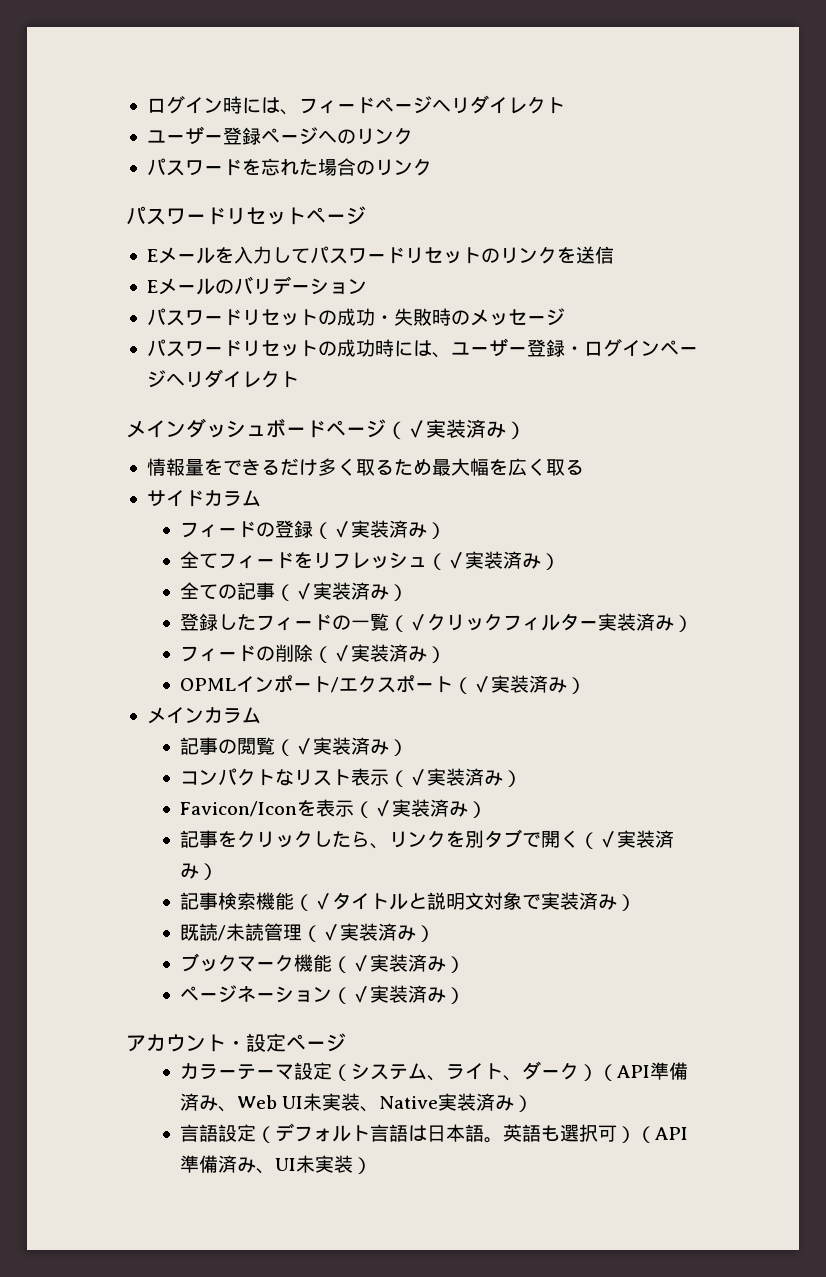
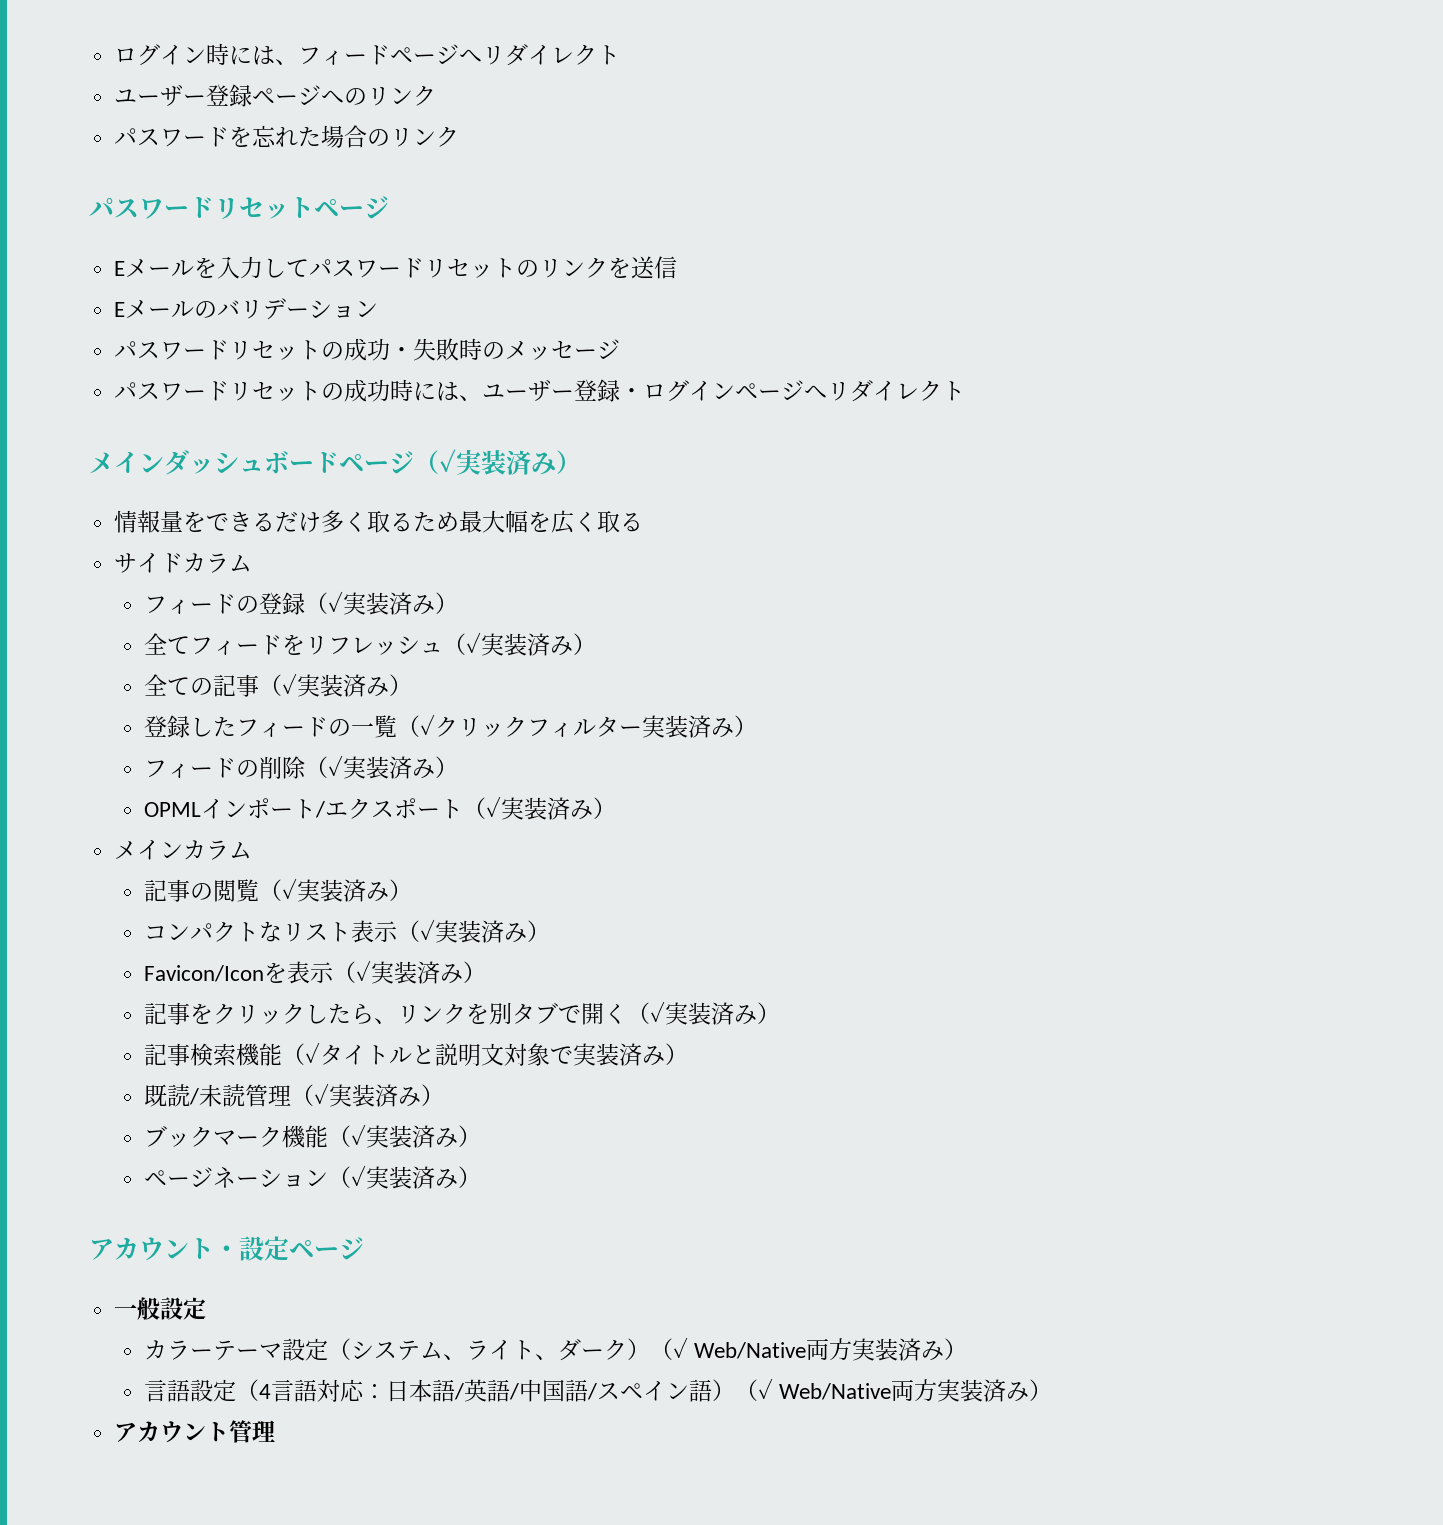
+ 一般設定
- カラーテーマ設定（システム、ライト、ダーク）（API準備済み、Web UI未実装、Native実装済み）
+ カラーテーマ設定（システム、ライト、ダーク）（✓ Web/Native両方実装済み）
- 言語設定（デフォルト言語は日本語。英語も選択可）（API準備済み、UI未実装）
+ 言語設定（4言語対応：日本語/英語/中国語/スペイン語）（✓ Web/Native両方実装済み）
+ アカウント管理

